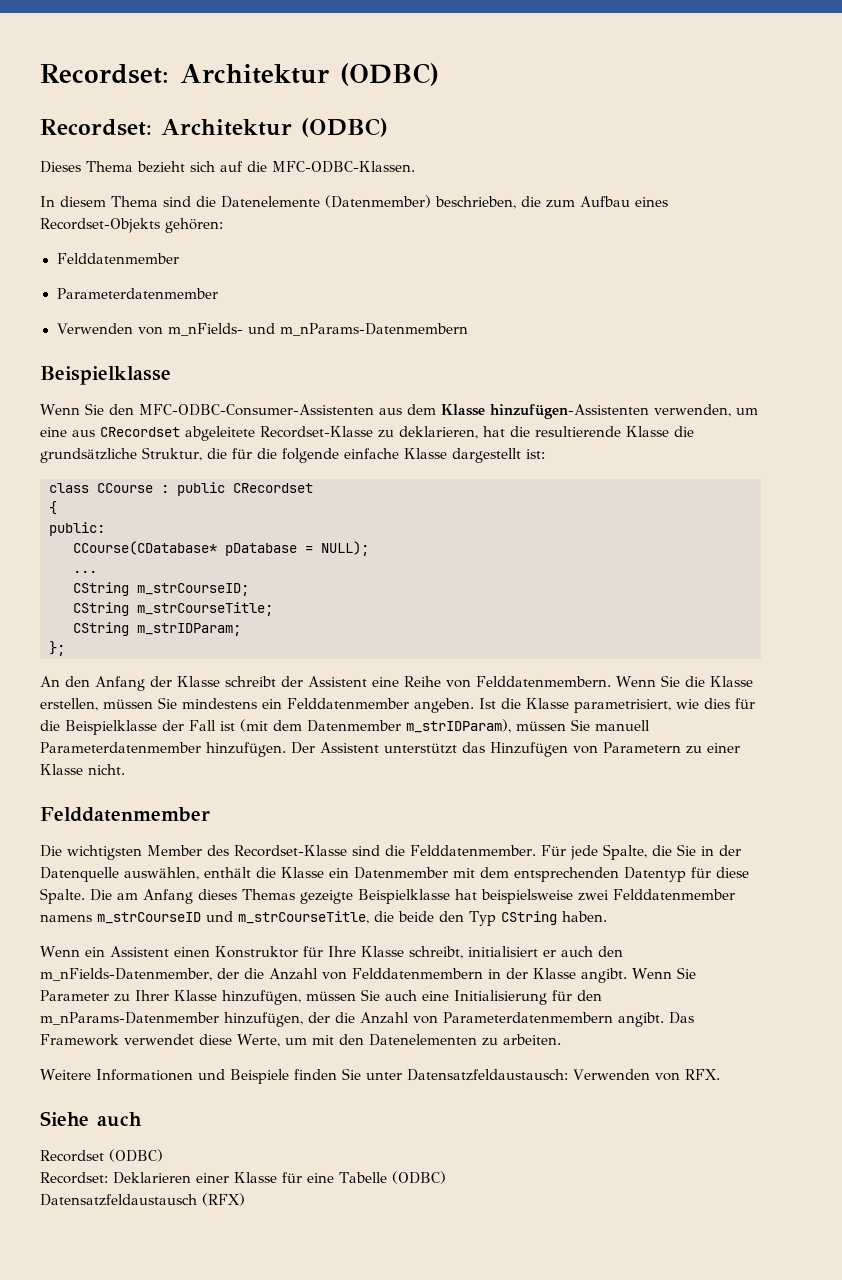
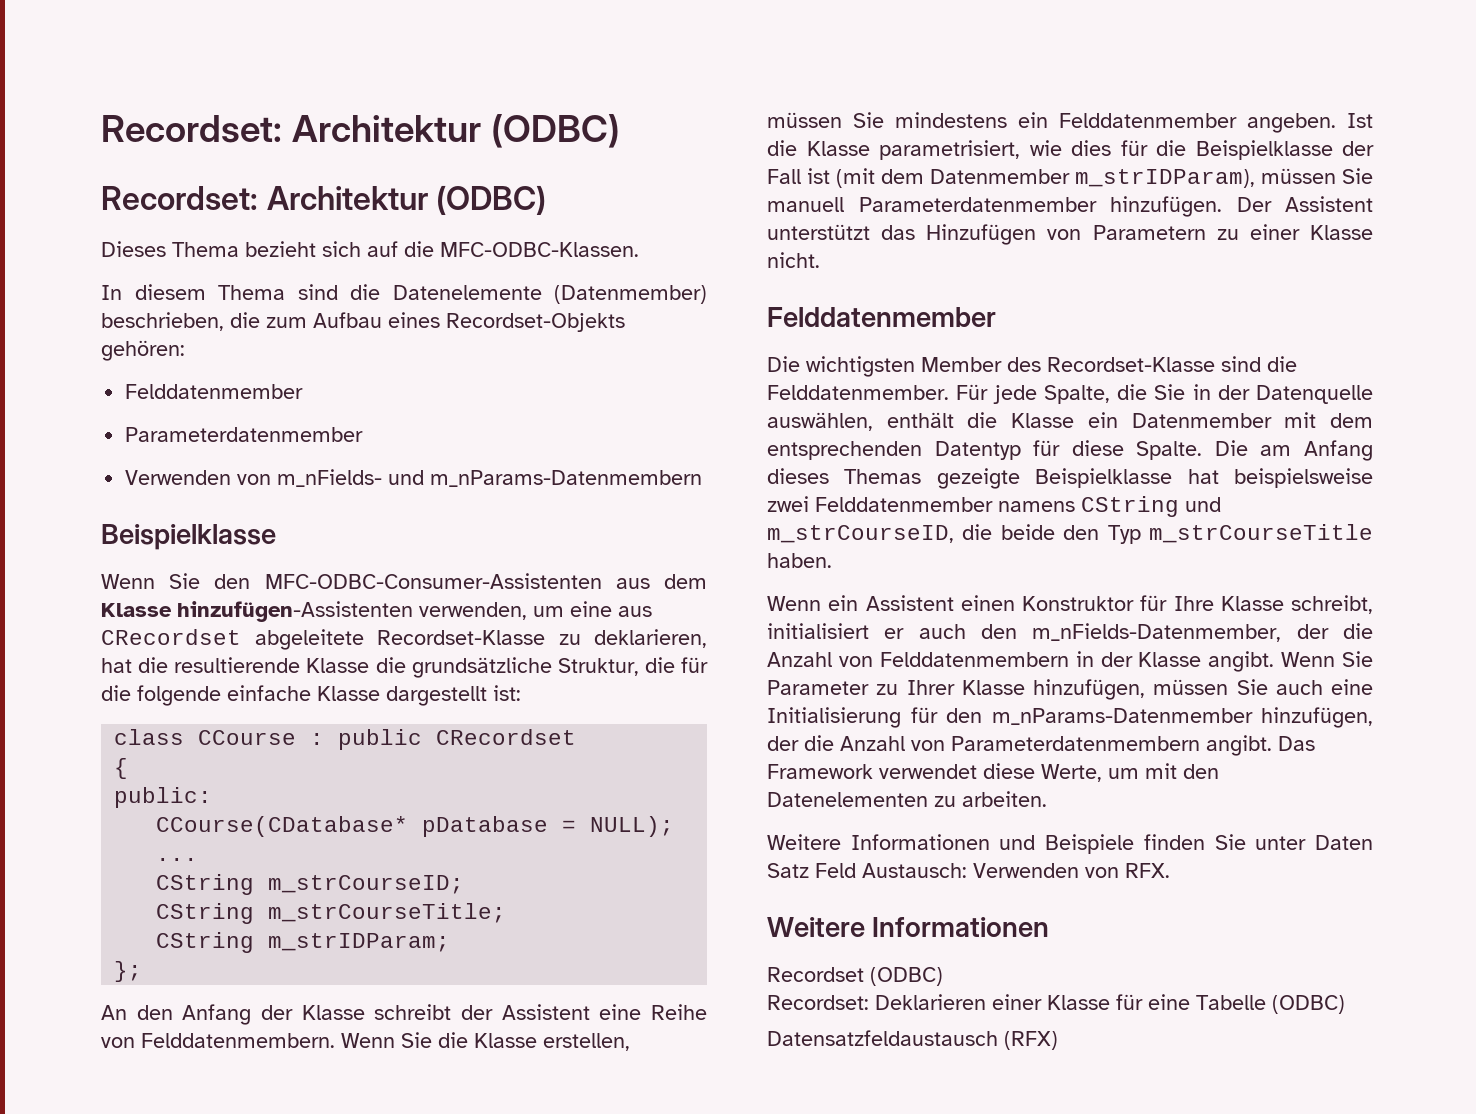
- Die am Anfang dieses Themas gezeigte Beispielklasse hat beispielsweise zwei Felddatenmember namens m_strCourseID und m_strCourseTitle, die beide den Typ CString haben.
+ Die am Anfang dieses Themas gezeigte Beispielklasse hat beispielsweise zwei Felddatenmember namens CString und m_strCourseID, die beide den Typ m_strCourseTitle haben.
- Weitere Informationen und Beispiele finden Sie unter Datensatzfeldaustausch: Verwenden von RFX.
- Siehe auch
+ Weitere Informationen und Beispiele finden Sie unter Daten Satz Feld Austausch: Verwenden von RFX.
+ Weitere Informationen

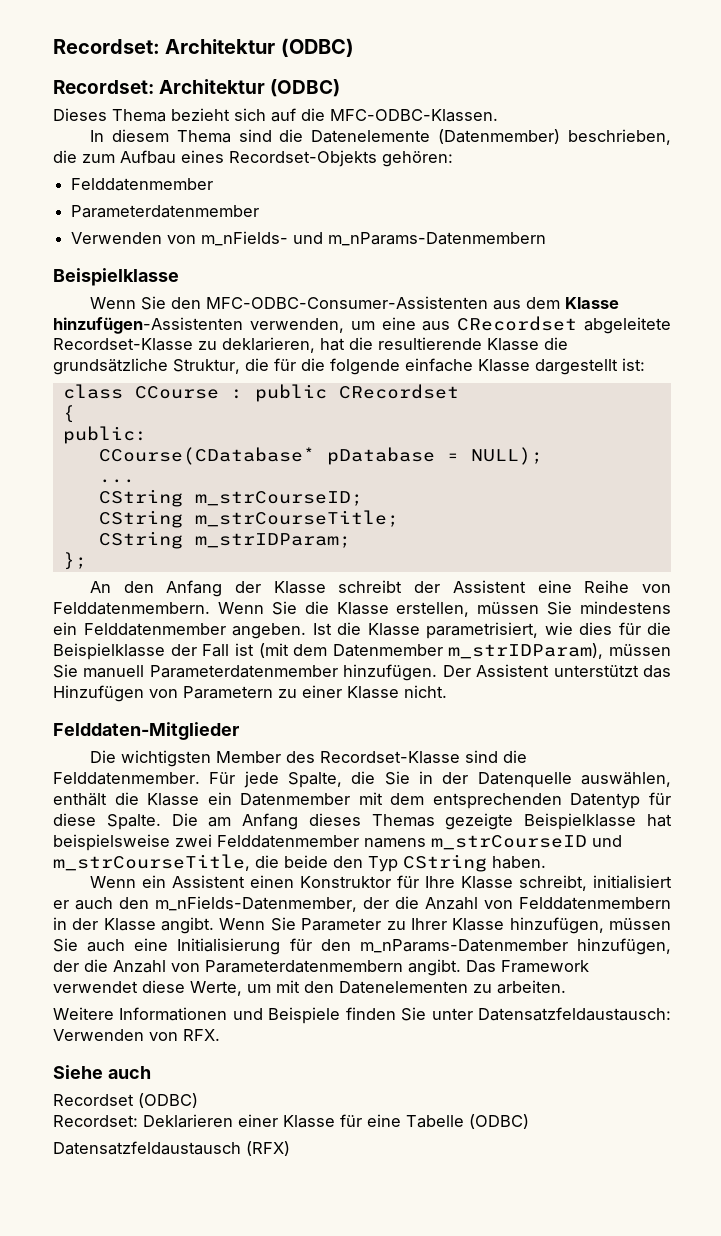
  Der Assistent unterstützt das Hinzufügen von Parametern zu einer Klasse nicht.
- Felddatenmember
+ Felddaten-Mitglieder
- Die am Anfang dieses Themas gezeigte Beispielklasse hat beispielsweise zwei Felddatenmember namens CString und m_strCourseID, die beide den Typ m_strCourseTitle haben.
+ Die am Anfang dieses Themas gezeigte Beispielklasse hat beispielsweise zwei Felddatenmember namens m_strCourseID und m_strCourseTitle, die beide den Typ CString haben.
- Weitere Informationen und Beispiele finden Sie unter Daten Satz Feld Austausch: Verwenden von RFX.
- Weitere Informationen
+ Weitere Informationen und Beispiele finden Sie unter Datensatzfeldaustausch: Verwenden von RFX.
+ Siehe auch

